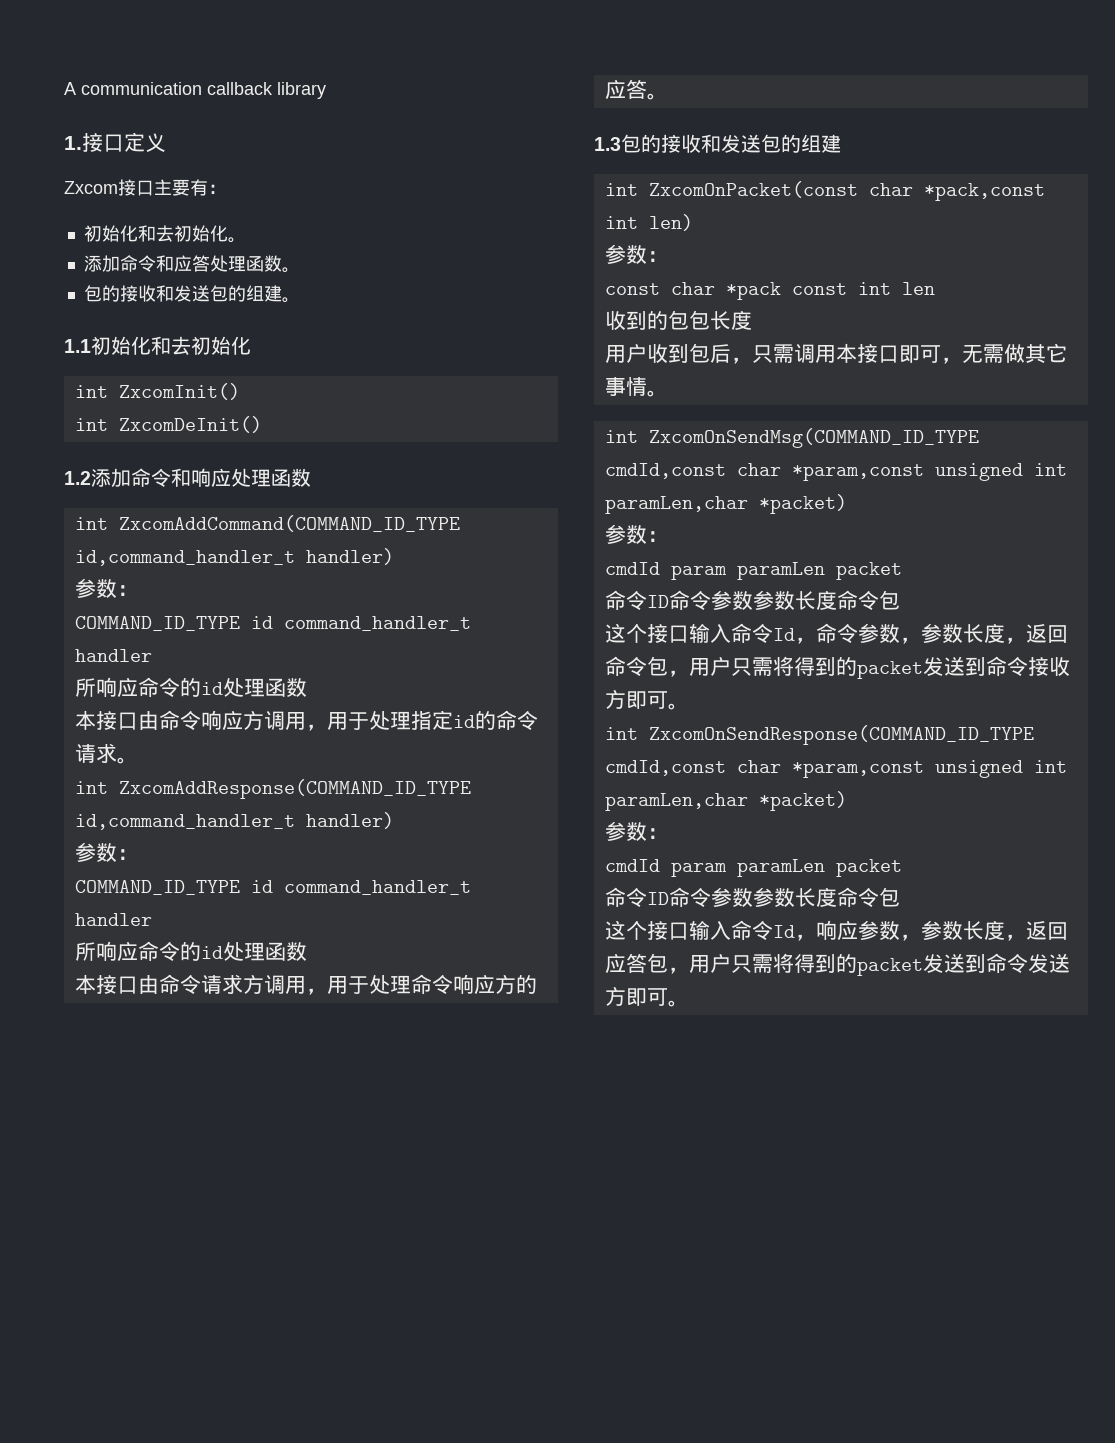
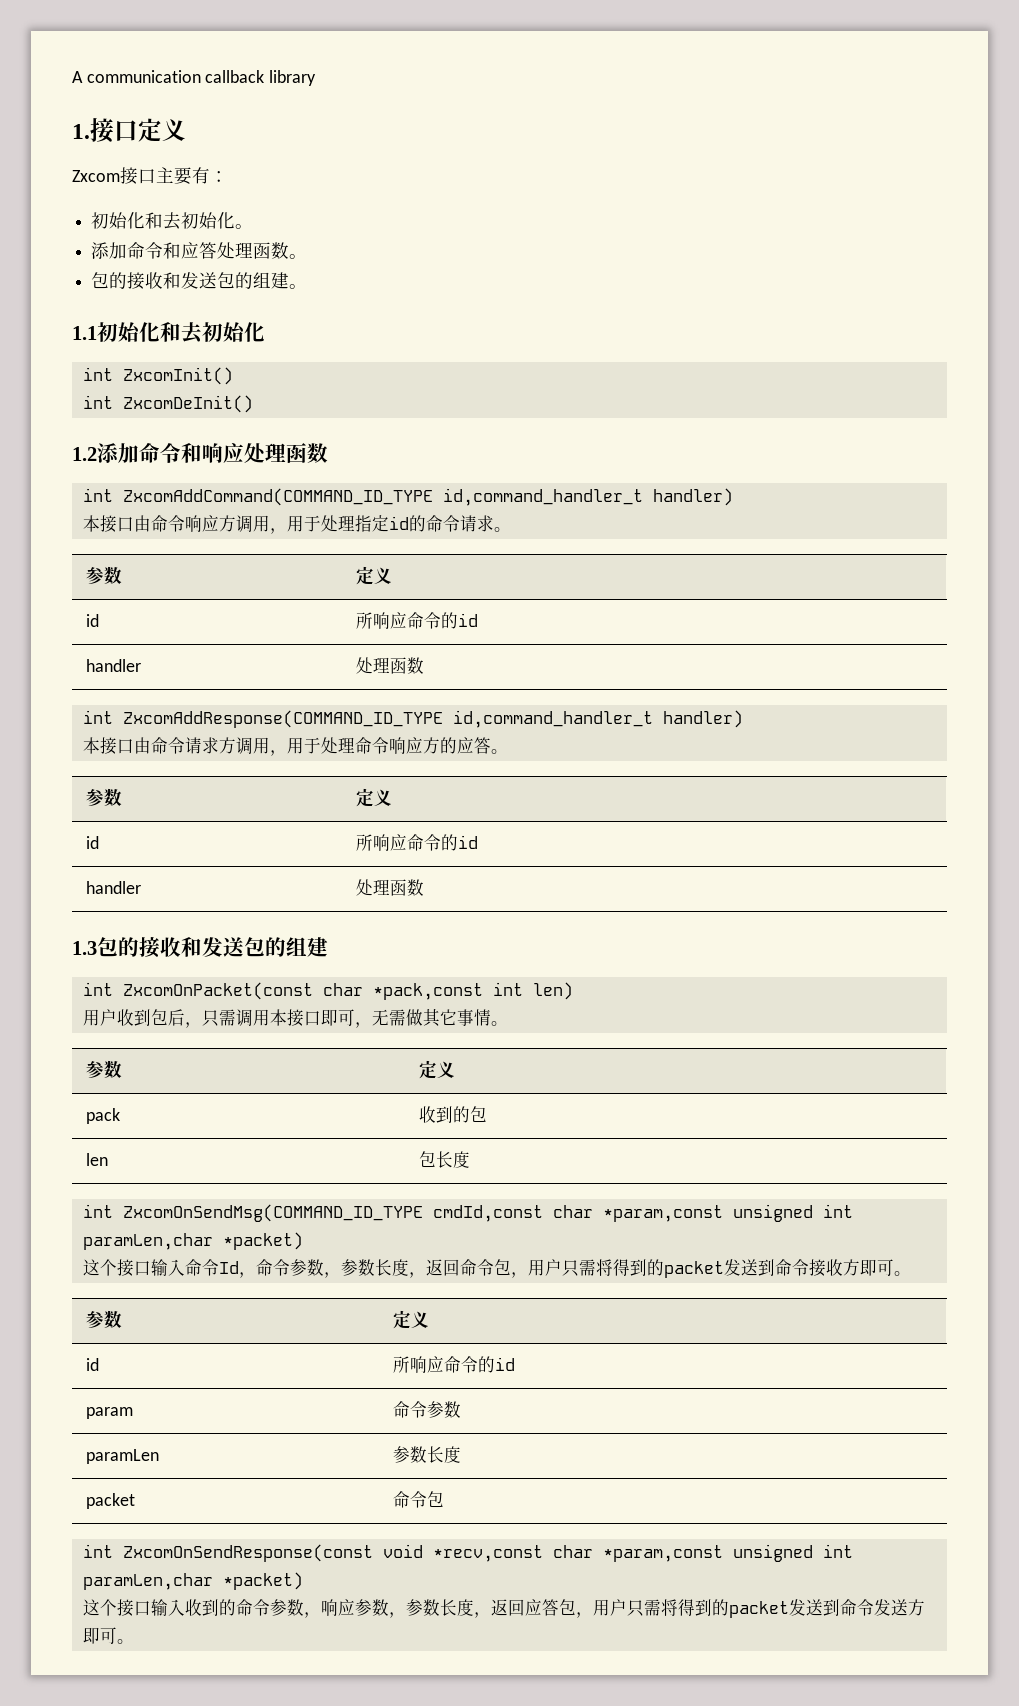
  int ZxcomAddCommand(COMMAND_ID_TYPE id,command_handler_t handler)
- 参数：
- COMMAND_ID_TYPE id command_handler_t handler
- 所响应命令的id处理函数
  本接口由命令响应方调用，用于处理指定id的命令请求。
+ 参数 | 定义
+ id | 所响应命令的id
+ handler | 处理函数
  int ZxcomAddResponse(COMMAND_ID_TYPE id,command_handler_t handler)
- 参数：
- COMMAND_ID_TYPE id command_handler_t handler
- 所响应命令的id处理函数
  本接口由命令请求方调用，用于处理命令响应方的应答。
+ 参数 | 定义
+ id | 所响应命令的id
+ handler | 处理函数
  int ZxcomOnPacket(const char *pack,const int len)
- 参数：
- const char *pack const int len
- 收到的包包长度
  用户收到包后，只需调用本接口即可，无需做其它事情。
+ 参数 | 定义
+ pack | 收到的包
+ len | 包长度
  int ZxcomOnSendMsg(COMMAND_ID_TYPE cmdId,const char *param,const unsigned int paramLen,char *packet)
- 参数：
- cmdId param paramLen packet
- 命令ID命令参数参数长度命令包
  这个接口输入命令Id，命令参数，参数长度，返回命令包，用户只需将得到的packet发送到命令接收方即可。
- int ZxcomOnSendResponse(COMMAND_ID_TYPE cmdId,const char *param,const unsigned int paramLen,char *packet)
- 参数：
- cmdId param paramLen packet
- 命令ID命令参数参数长度命令包
- 这个接口输入命令Id，响应参数，参数长度，返回应答包，用户只需将得到的packet发送到命令发送方即可。
+ 参数 | 定义
+ id | 所响应命令的id
+ param | 命令参数
+ paramLen | 参数长度
+ packet | 命令包
+ int ZxcomOnSendResponse(const void *recv,const char *param,const unsigned int paramLen,char *packet)
+ 这个接口输入收到的命令参数，响应参数，参数长度，返回应答包，用户只需将得到的packet发送到命令发送方即可。

